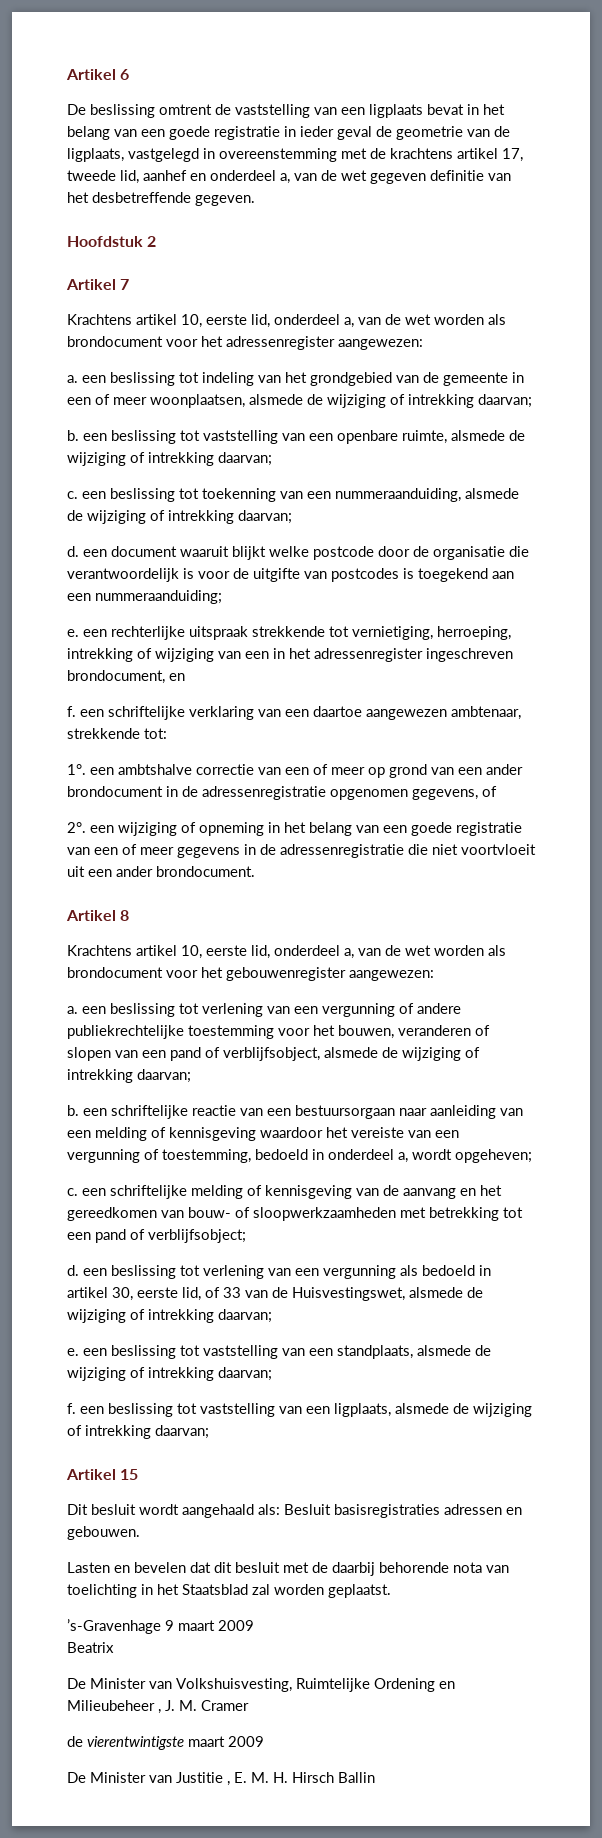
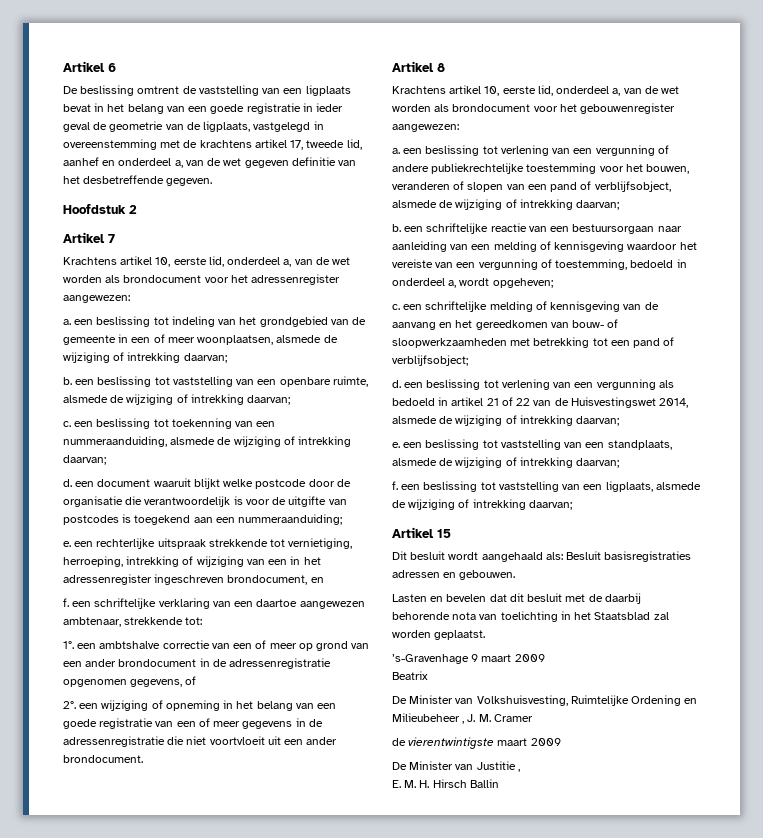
- d. een beslissing tot verlening van een vergunning als bedoeld in artikel 30, eerste lid, of 33 van de Huisvestingswet, alsmede de wijziging of intrekking daarvan;
+ d. een beslissing tot verlening van een vergunning als bedoeld in artikel 21 of 22 van de Huisvestingswet 2014, alsmede de wijziging of intrekking daarvan;
- De Minister van Justitie , E. M. H. Hirsch Ballin
+ De Minister van Justitie ,
+ E. M. H. Hirsch Ballin

